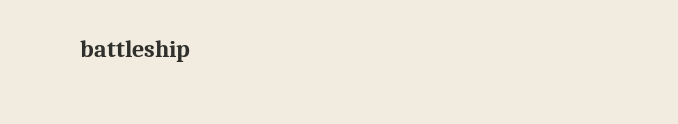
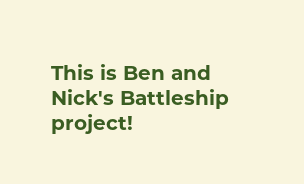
- battleship
+ This is Ben and Nick's Battleship project!

